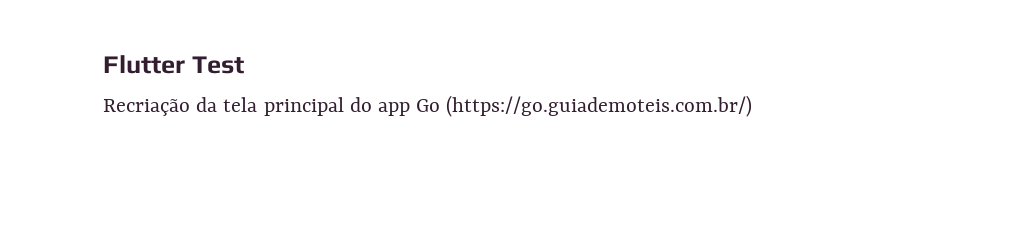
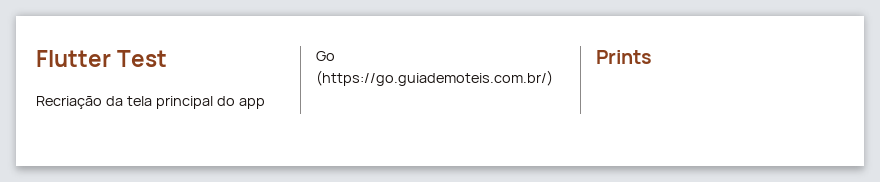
+ Prints

